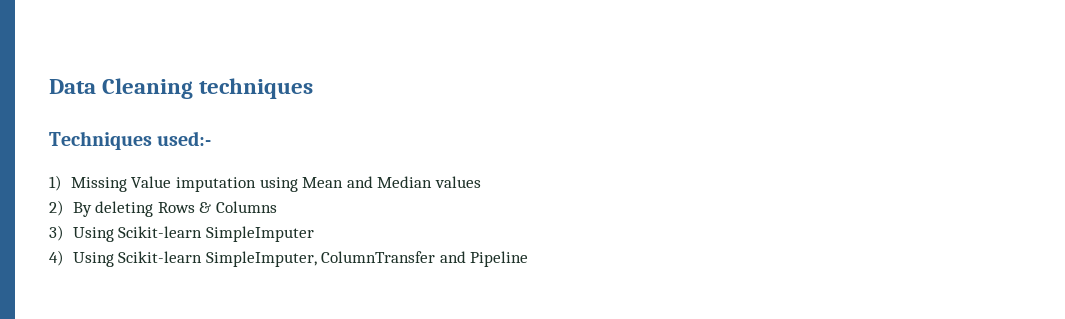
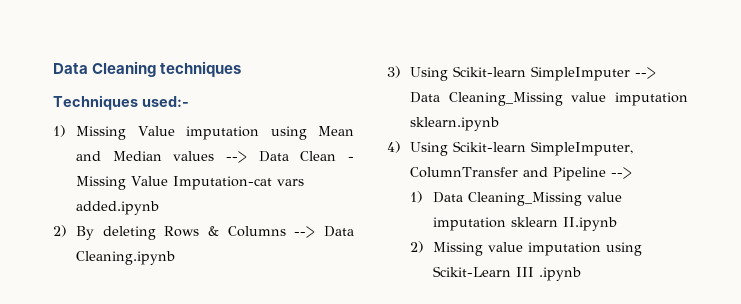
- 1) Missing Value imputation using Mean and Median values
+ 1) Missing Value imputation using Mean and Median values --> Data Clean - Missing Value Imputation-cat vars added.ipynb
- 2) By deleting Rows & Columns
+ 2) By deleting Rows & Columns --> Data Cleaning.ipynb
- 3) Using Scikit-learn SimpleImputer
+ 3) Using Scikit-learn SimpleImputer --> Data Cleaning_Missing value imputation sklearn.ipynb
- 4) Using Scikit-learn SimpleImputer, ColumnTransfer and Pipeline
+ 4) Using Scikit-learn SimpleImputer, ColumnTransfer and Pipeline -->
+ 1) Data Cleaning_Missing value imputation sklearn II.ipynb
+ 2) Missing value imputation using Scikit-Learn III .ipynb

